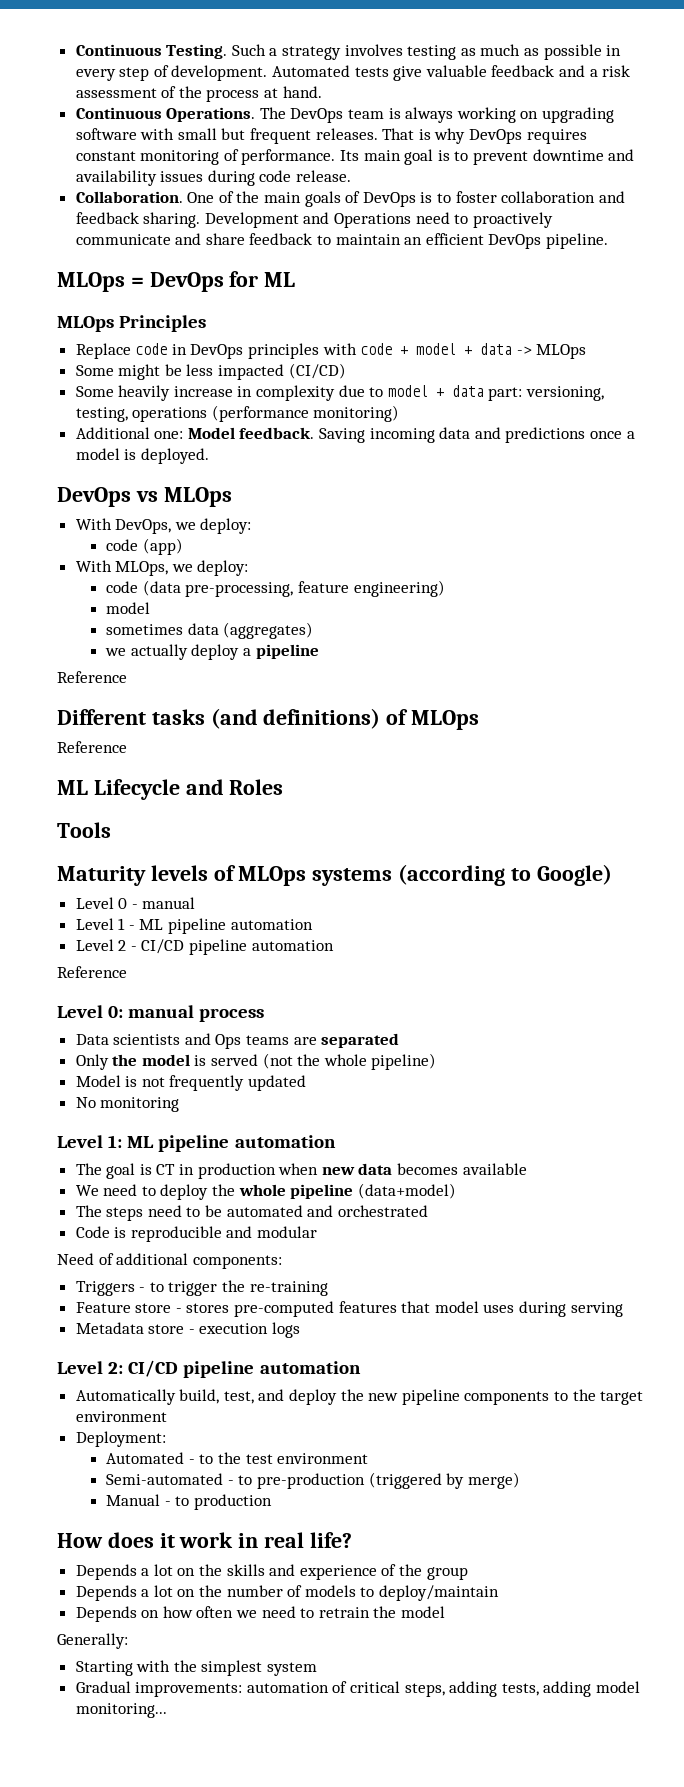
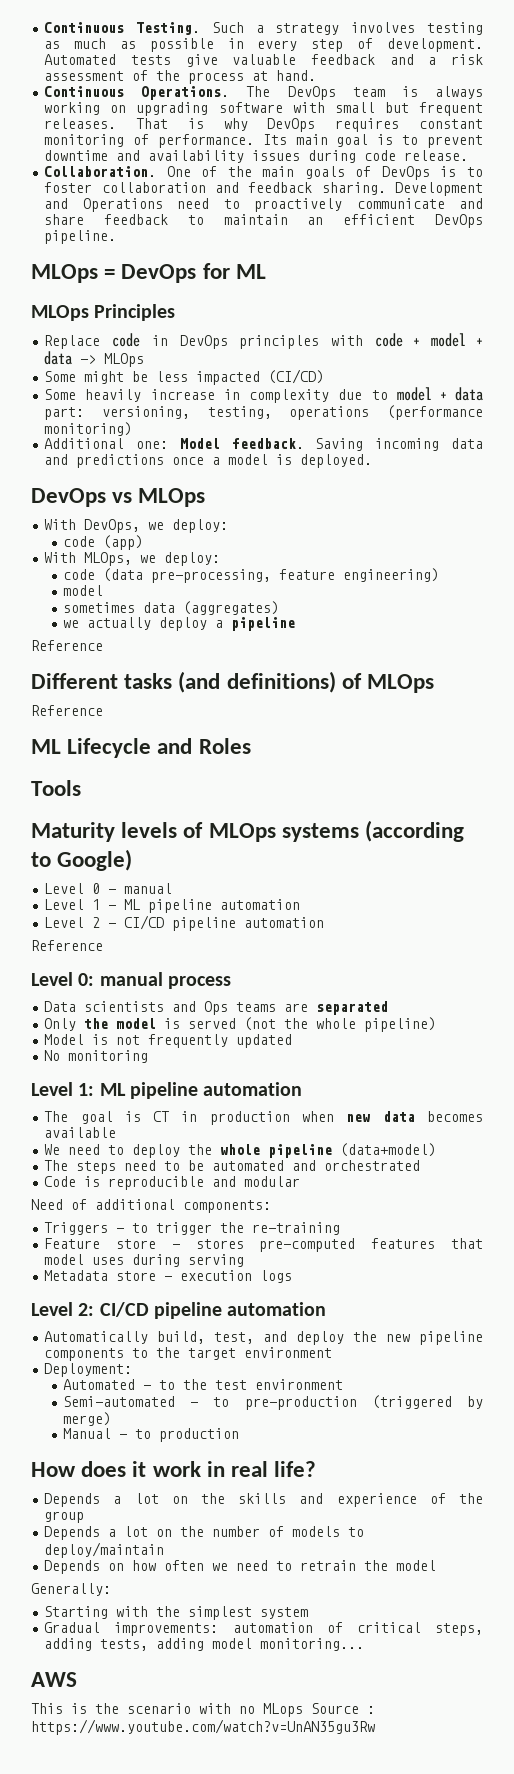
+ AWS
+ This is the scenario with no MLops Source : https://www.youtube.com/watch?v=UnAN35gu3Rw

